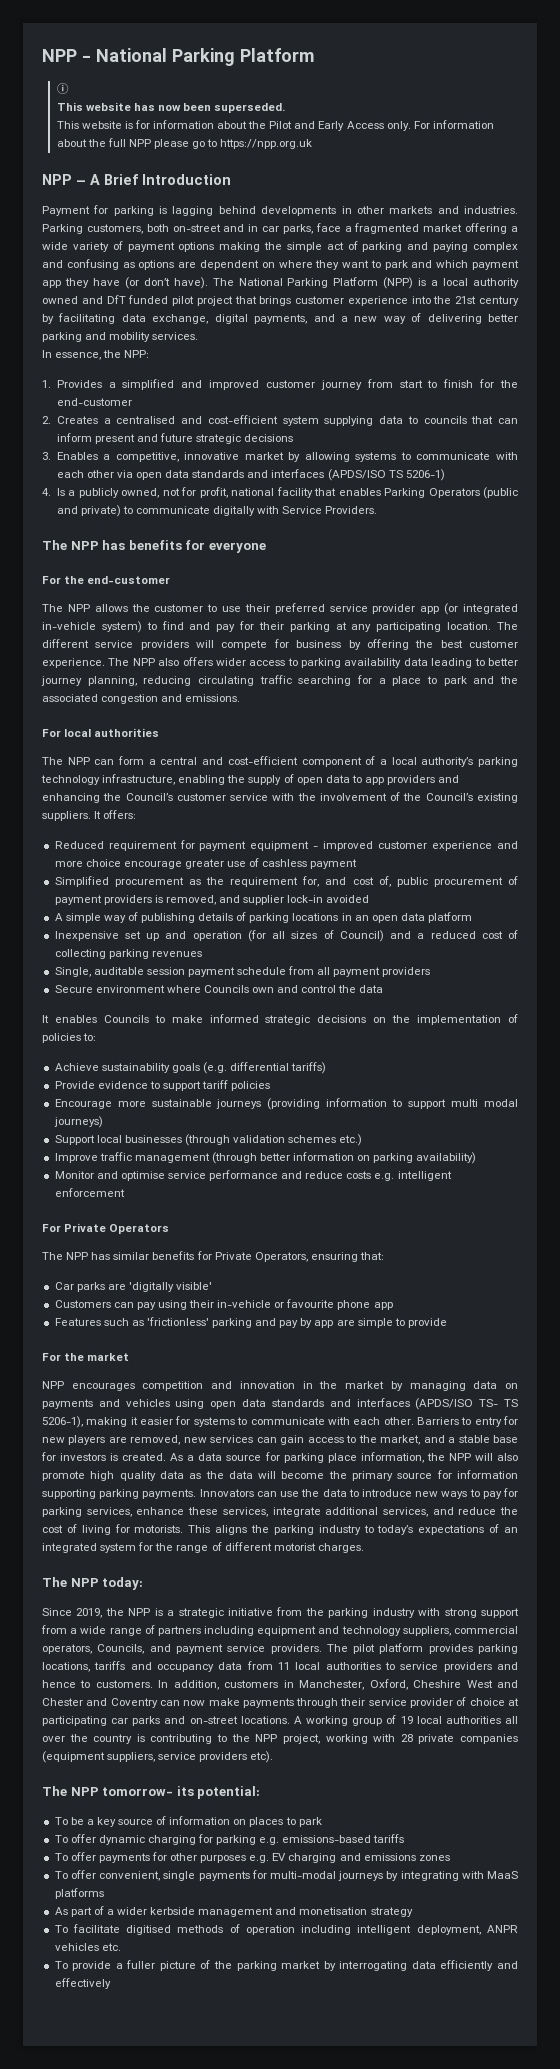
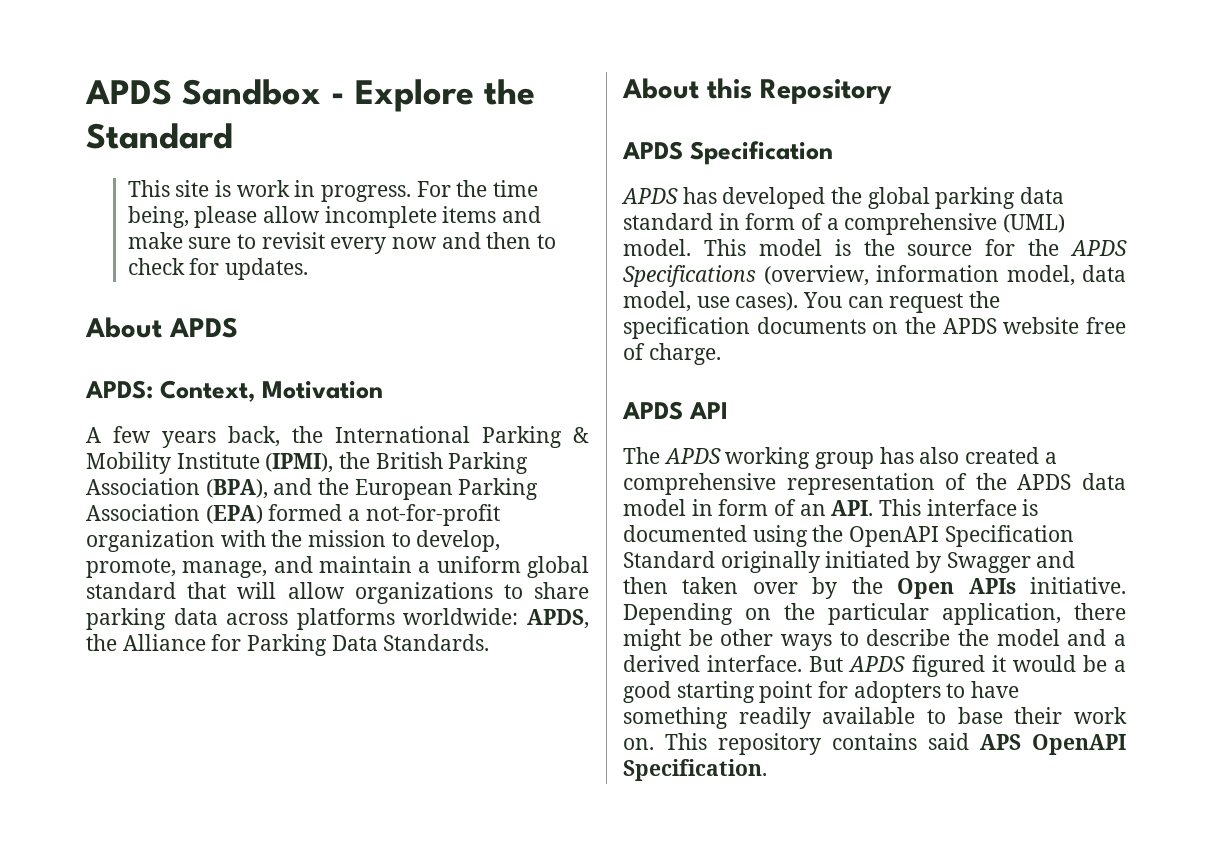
- NPP - National Parking Platform
- ⓘ
- This website has now been superseded.
- This website is for information about the Pilot and Early Access only. For information about the full NPP please go to https://npp.org.uk
- NPP – A Brief Introduction
- Payment for parking is lagging behind developments in other markets and industries. Parking customers, both on-street and in car parks, face a fragmented market offering a wide variety of payment options making the simple act of parking and paying complex and confusing as options are dependent on where they want to park and which payment app they have (or don’t have). The National Parking Platform (NPP) is a local authority owned and DfT funded pilot project that brings customer experience into the 21st century by facilitating data exchange, digital payments, and a new way of delivering better parking and mobility services.
- In essence, the NPP:
- 1. Provides a simplified and improved customer journey from start to finish for the end-customer
- 2. Creates a centralised and cost-efficient system supplying data to councils that can inform present and future strategic decisions
- 3. Enables a competitive, innovative market by allowing systems to communicate with each other via open data standards and interfaces (APDS/ISO TS 5206-1)
- 4. Is a publicly owned, not for profit, national facility that enables Parking Operators (public and private) to communicate digitally with Service Providers.
- The NPP has benefits for everyone
- For the end-customer
- The NPP allows the customer to use their preferred service provider app (or integrated in-vehicle system) to find and pay for their parking at any participating location. The different service providers will compete for business by offering the best customer experience. The NPP also offers wider access to parking availability data leading to better journey planning, reducing circulating traffic searching for a place to park and the associated congestion and emissions.
- For local authorities
- The NPP can form a central and cost-efficient component of a local authority’s parking technology infrastructure, enabling the supply of open data to app providers and enhancing the Council’s customer service with the involvement of the Council’s existing suppliers. It offers:
- Reduced requirement for payment equipment - improved customer experience and more choice encourage greater use of cashless payment
- Simplified procurement as the requirement for, and cost of, public procurement of payment providers is removed, and supplier lock-in avoided
- A simple way of publishing details of parking locations in an open data platform
- Inexpensive set up and operation (for all sizes of Council) and a reduced cost of collecting parking revenues
- Single, auditable session payment schedule from all payment providers
- Secure environment where Councils own and control the data
- It enables Councils to make informed strategic decisions on the implementation of policies to:
- Achieve sustainability goals (e.g. differential tariffs)
- Provide evidence to support tariff policies
- Encourage more sustainable journeys (providing information to support multi modal journeys)
- Support local businesses (through validation schemes etc.)
- Improve traffic management (through better information on parking availability)
- Monitor and optimise service performance and reduce costs e.g. intelligent enforcement
- For Private Operators
- The NPP has similar benefits for Private Operators, ensuring that:
- Car parks are 'digitally visible'
- Customers can pay using their in-vehicle or favourite phone app
- Features such as 'frictionless' parking and pay by app are simple to provide
- For the market
- NPP encourages competition and innovation in the market by managing data on payments and vehicles using open data standards and interfaces (APDS/ISO TS- TS 5206-1), making it easier for systems to communicate with each other. Barriers to entry for new players are removed, new services can gain access to the market, and a stable base for investors is created. As a data source for parking place information, the NPP will also promote high quality data as the data will become the primary source for information supporting parking payments. Innovators can use the data to introduce new ways to pay for parking services, enhance these services, integrate additional services, and reduce the cost of living for motorists. This aligns the parking industry to today’s expectations of an integrated system for the range of different motorist charges.
- The NPP today:
- Since 2019, the NPP is a strategic initiative from the parking industry with strong support from a wide range of partners including equipment and technology suppliers, commercial operators, Councils, and payment service providers. The pilot platform provides parking locations, tariffs and occupancy data from 11 local authorities to service providers and hence to customers. In addition, customers in Manchester, Oxford, Cheshire West and Chester and Coventry can now make payments through their service provider of choice at participating car parks and on-street locations. A working group of 19 local authorities all over the country is contributing to the NPP project, working with 28 private companies (equipment suppliers, service providers etc).
- The NPP tomorrow- its potential:
- To be a key source of information on places to park
- To offer dynamic charging for parking e.g. emissions-based tariffs
- To offer payments for other purposes e.g. EV charging and emissions zones
- To offer convenient, single payments for multi-modal journeys by integrating with MaaS platforms
- As part of a wider kerbside management and monetisation strategy
- To facilitate digitised methods of operation including intelligent deployment, ANPR vehicles etc.
- To provide a fuller picture of the parking market by interrogating data efficiently and effectively
+ APDS Sandbox - Explore the Standard
+ This site is work in progress. For the time being, please allow incomplete items and make sure to revisit every now and then to check for updates.
+ About APDS
+ APDS: Context, Motivation
+ A few years back, the International Parking & Mobility Institute (IPMI), the British Parking Association (BPA), and the European Parking Association (EPA) formed a not-for-profit organization with the mission to develop, promote, manage, and maintain a uniform global standard that will allow organizations to share parking data across platforms worldwide: APDS, the Alliance for Parking Data Standards.
+ About this Repository
+ APDS Specification
+ APDS has developed the global parking data standard in form of a comprehensive (UML) model. This model is the source for the APDS Specifications (overview, information model, data model, use cases). You can request the specification documents on the APDS website free of charge.
+ APDS API
+ The APDS working group has also created a comprehensive representation of the APDS data model in form of an API. This interface is documented using the OpenAPI Specification Standard originally initiated by Swagger and then taken over by the Open APIs initiative. Depending on the particular application, there might be other ways to describe the model and a derived interface. But APDS figured it would be a good starting point for adopters to have something readily available to base their work on. This repository contains said APS OpenAPI Specification.

